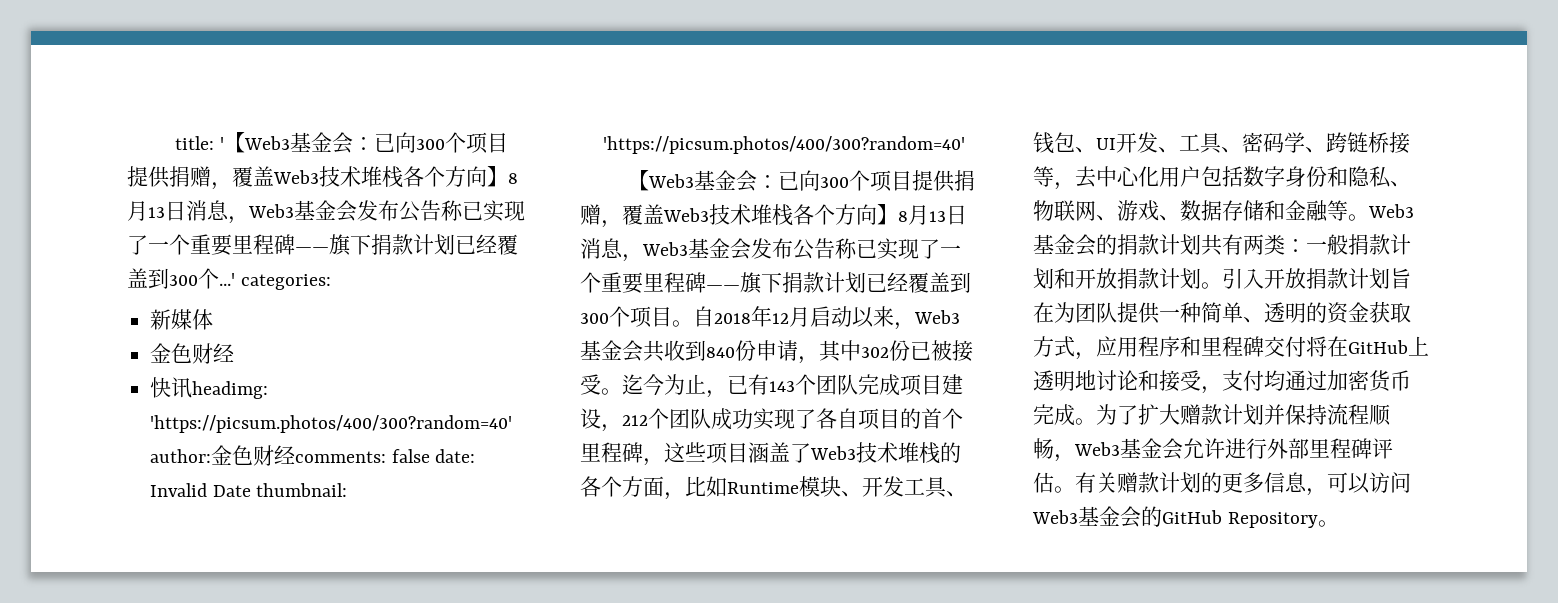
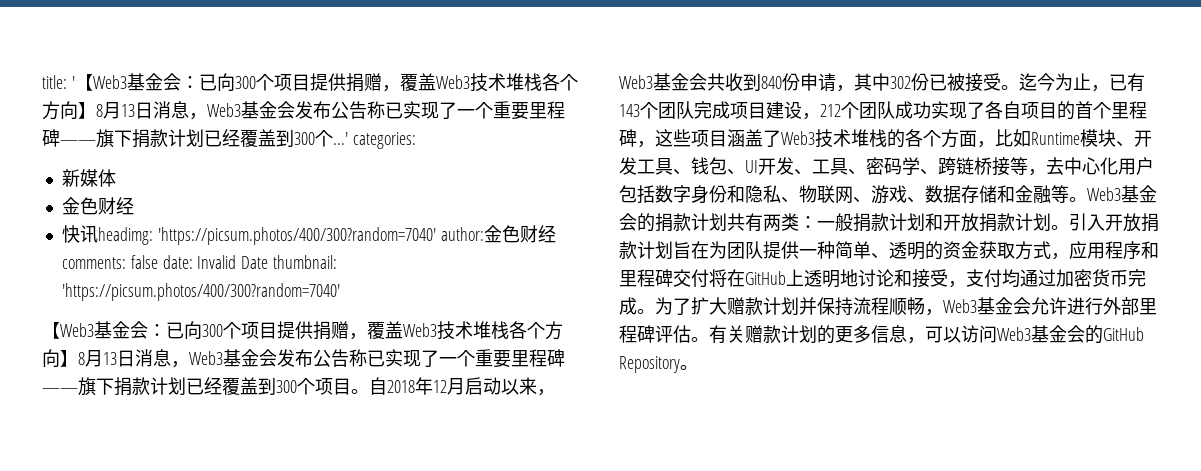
- 快讯headimg: 'https://picsum.photos/400/300?random=40' author:金色财经comments: false date: Invalid Date thumbnail: 'https://picsum.photos/400/300?random=40'
+ 快讯headimg: 'https://picsum.photos/400/300?random=7040' author:金色财经comments: false date: Invalid Date thumbnail: 'https://picsum.photos/400/300?random=7040'

